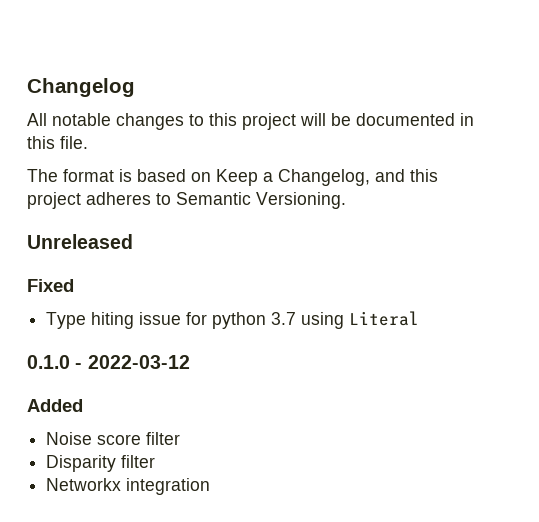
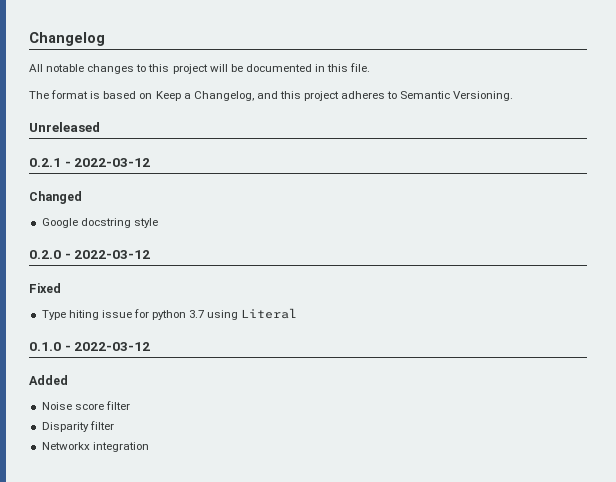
+ 0.2.1 - 2022-03-12
+ Changed
+ Google docstring style
+ 0.2.0 - 2022-03-12

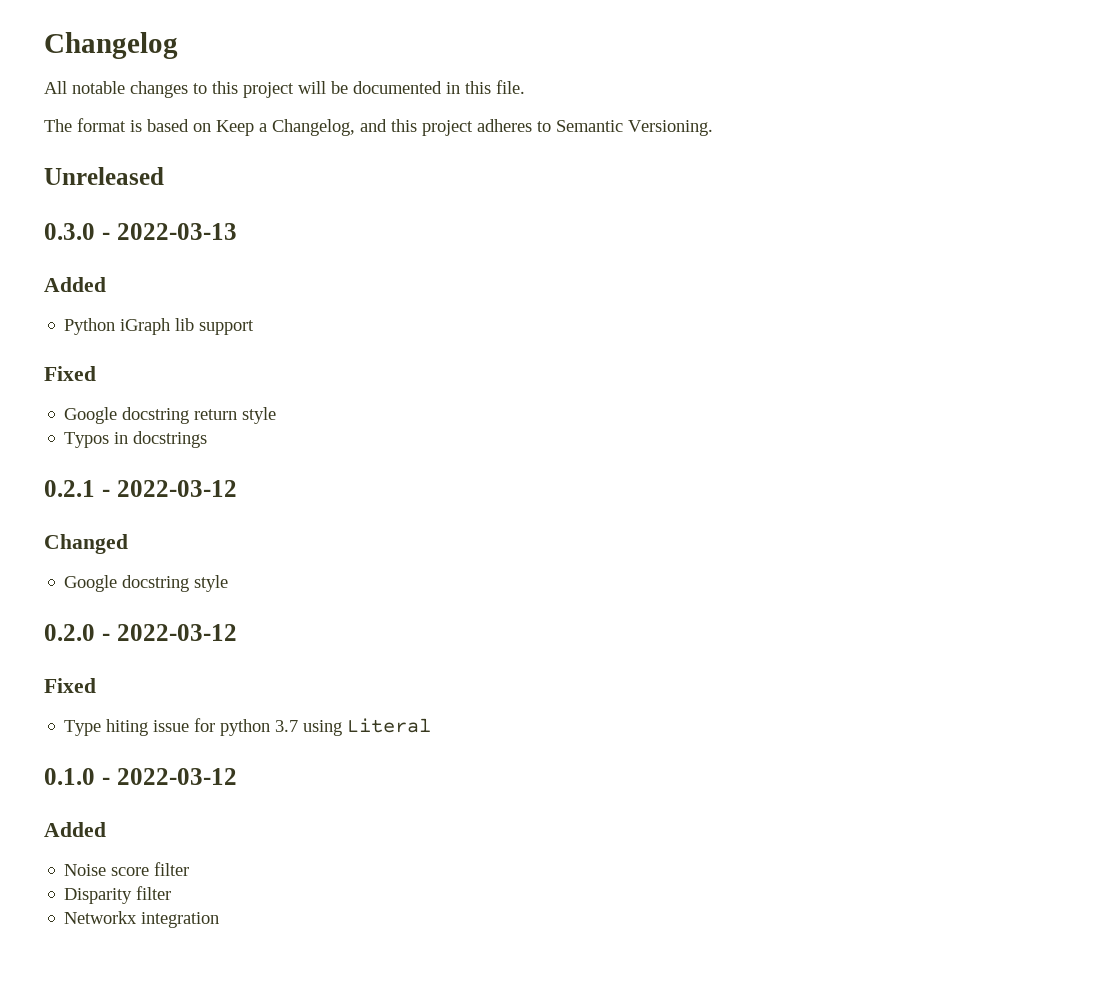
+ 0.3.0 - 2022-03-13
+ Added
+ Python iGraph lib support
+ Fixed
+ Google docstring return style
+ Typos in docstrings

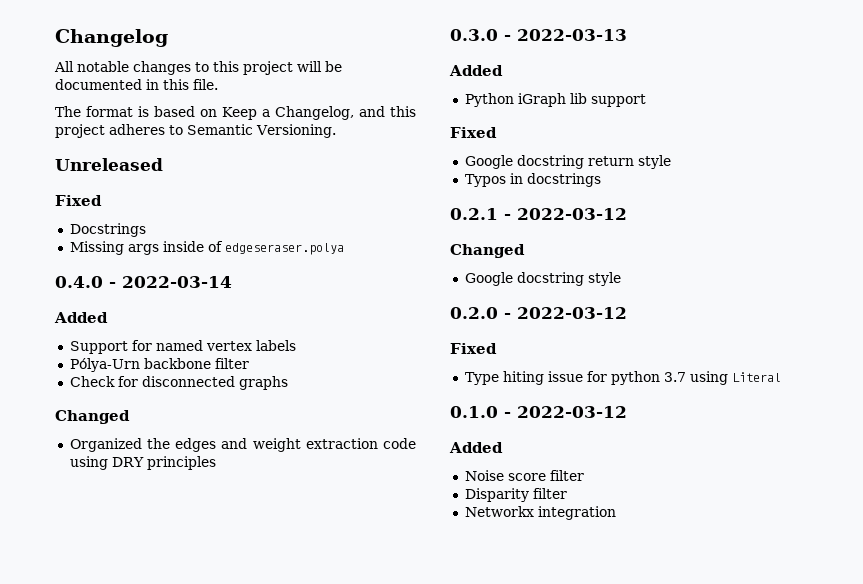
  Unreleased
+ Fixed
+ Docstrings
+ Missing args inside of edgeseraser.polya
+ 0.4.0 - 2022-03-14
+ Added
+ Support for named vertex labels
+ Pólya-Urn backbone filter
+ Check for disconnected graphs
+ Changed
+ Organized the edges and weight extraction code using DRY principles

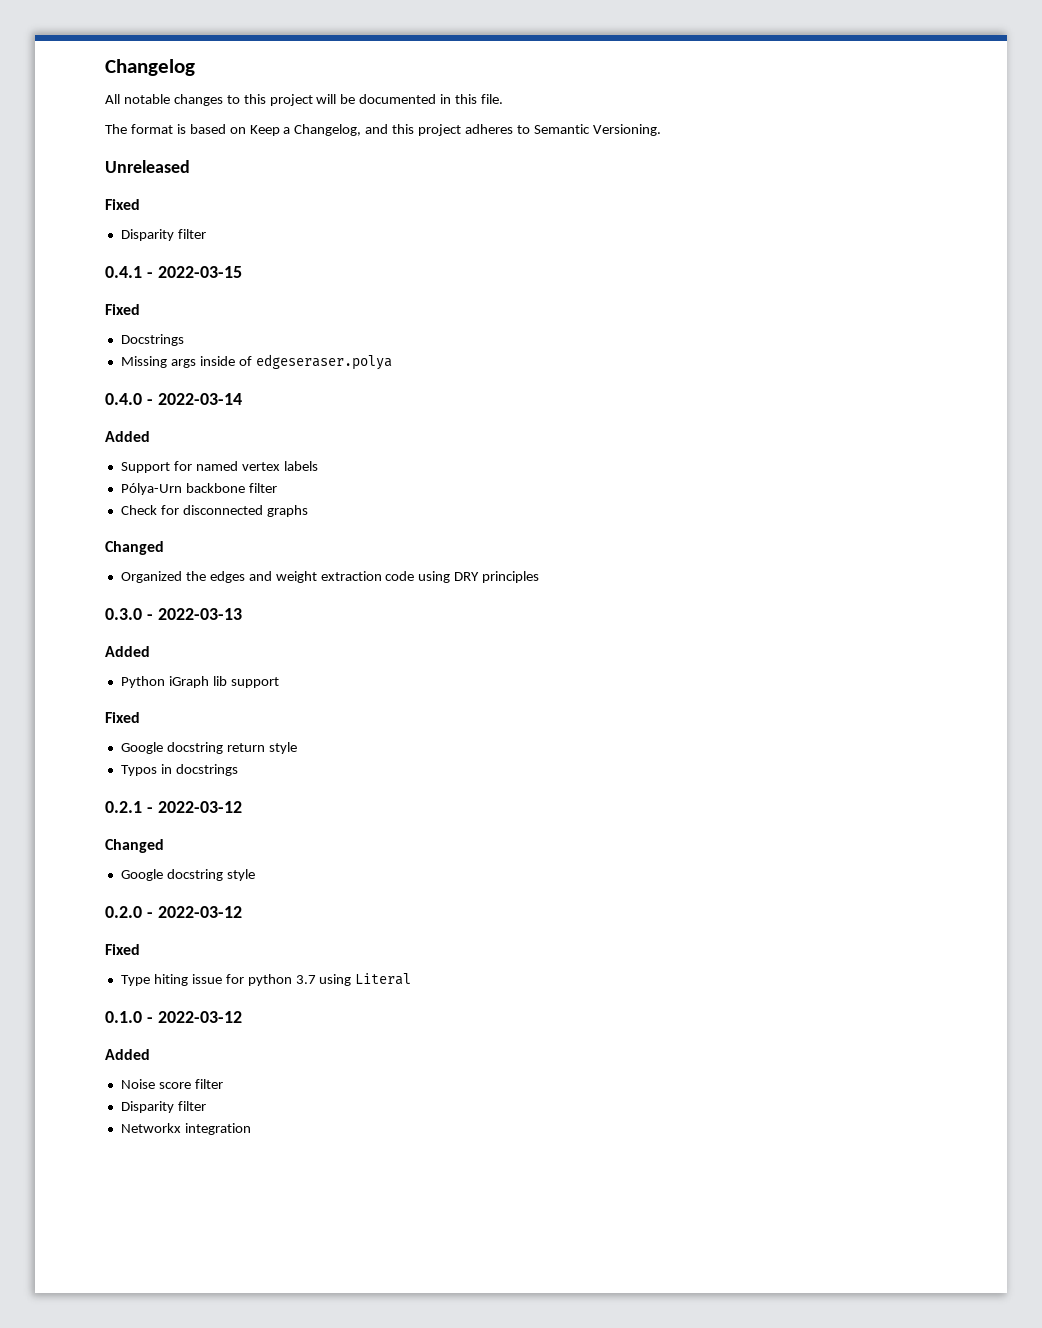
  Unreleased
+ Fixed
+ Disparity filter
+ 0.4.1 - 2022-03-15

